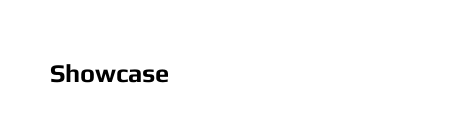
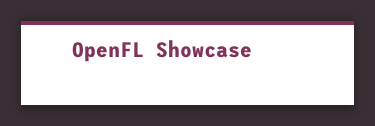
- Showcase
+ OpenFL Showcase

